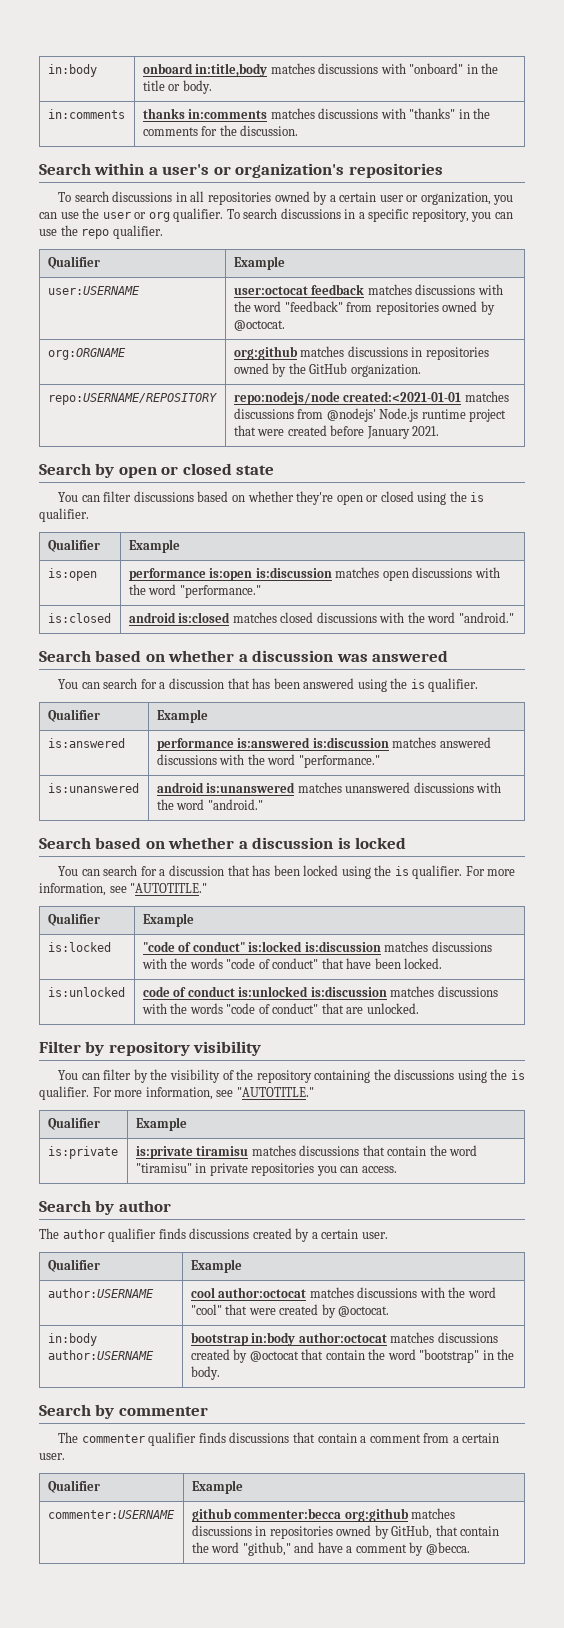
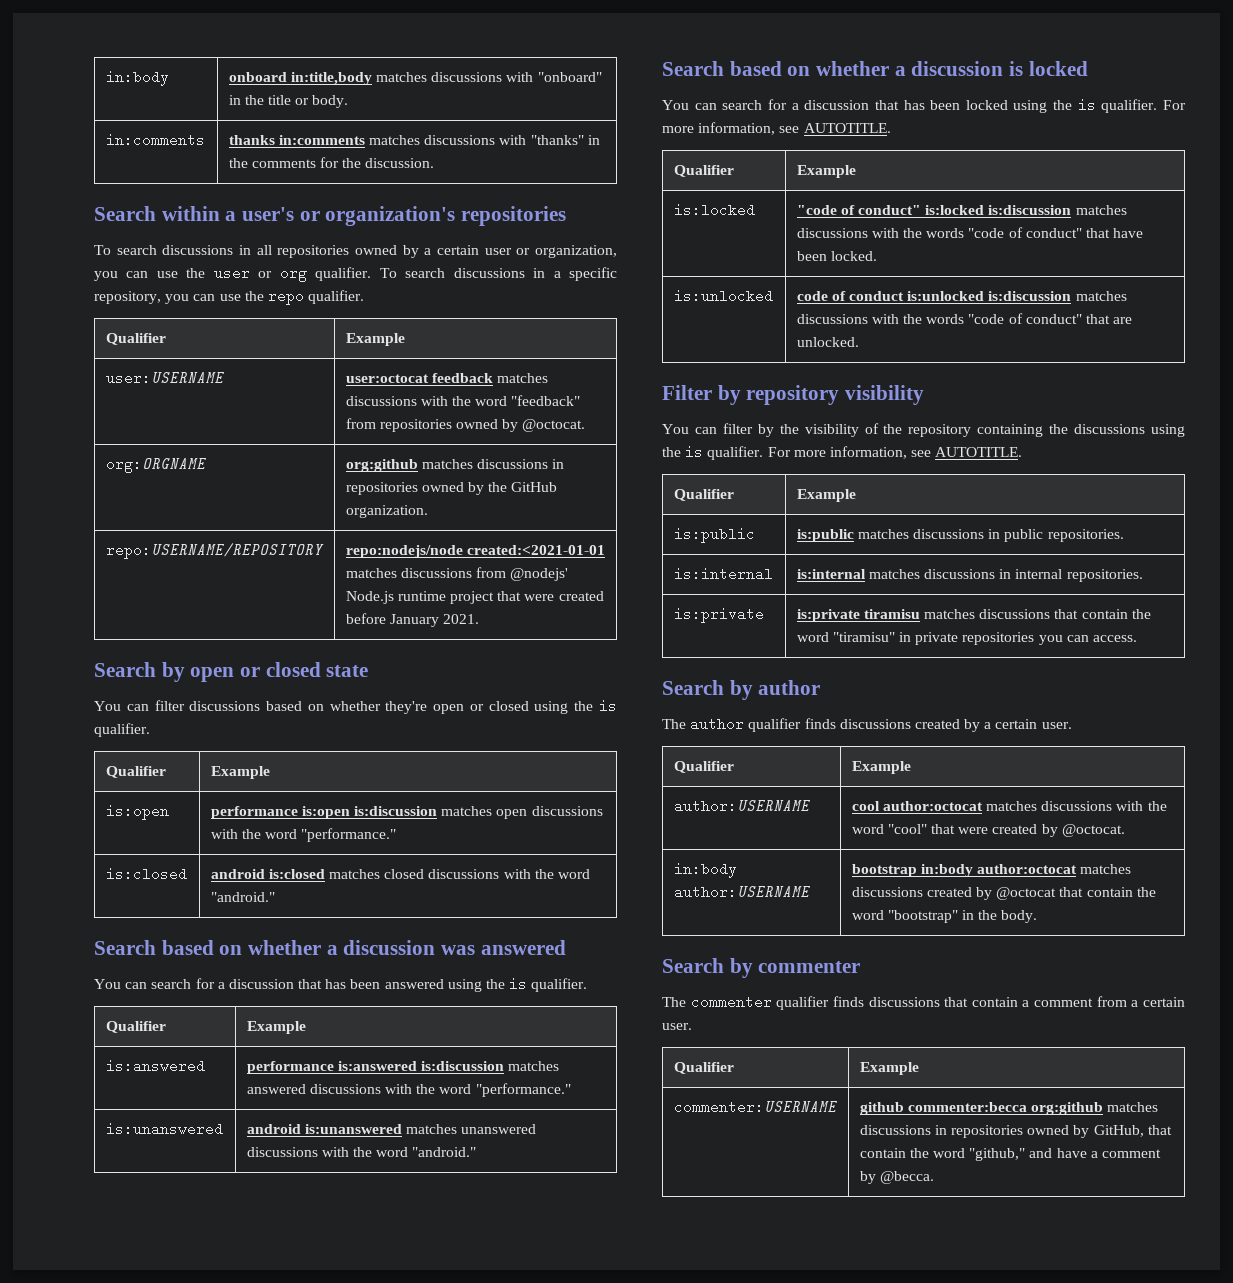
- You can search for a discussion that has been locked using the is qualifier. For more information, see "AUTOTITLE."
+ You can search for a discussion that has been locked using the is qualifier. For more information, see AUTOTITLE.
- You can filter by the visibility of the repository containing the discussions using the is qualifier. For more information, see "AUTOTITLE."
+ You can filter by the visibility of the repository containing the discussions using the is qualifier. For more information, see AUTOTITLE.
  Qualifier | Example
+ is:public | is:public matches discussions in public repositories.
+ is:internal | is:internal matches discussions in internal repositories.

